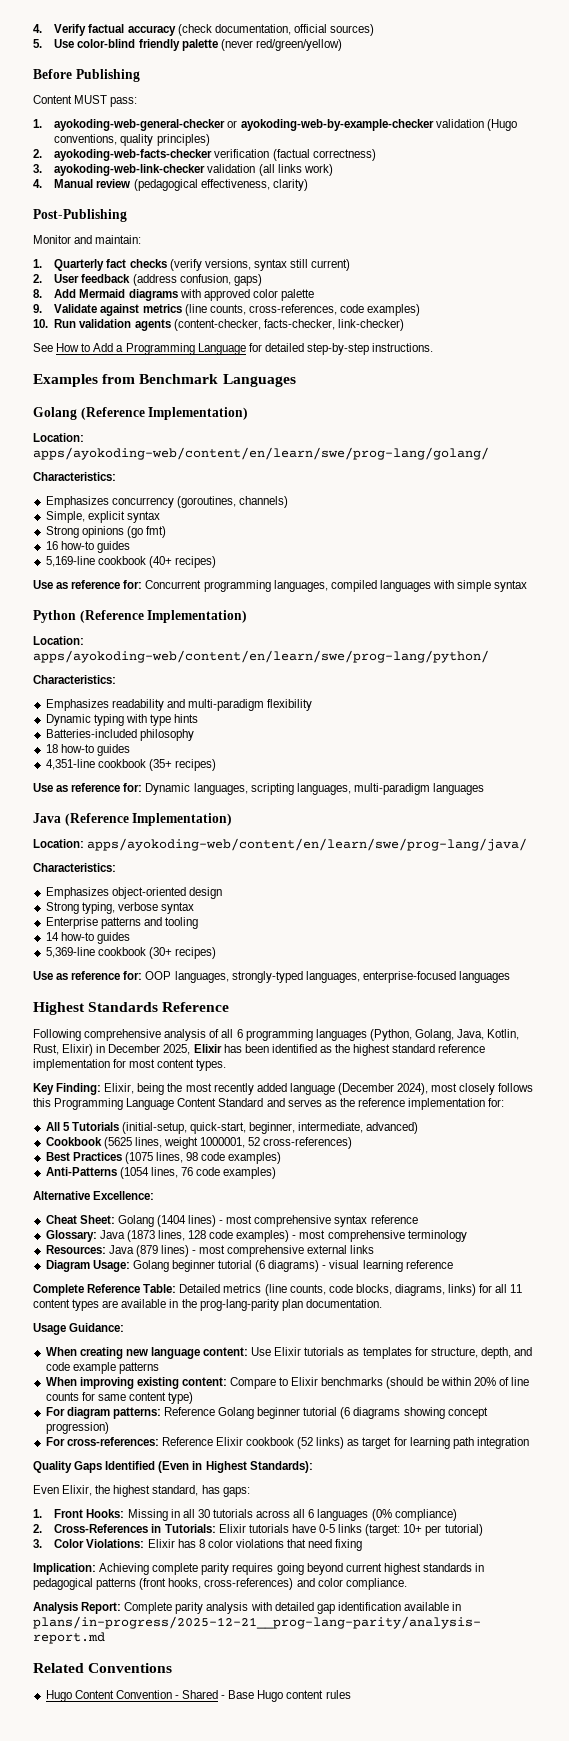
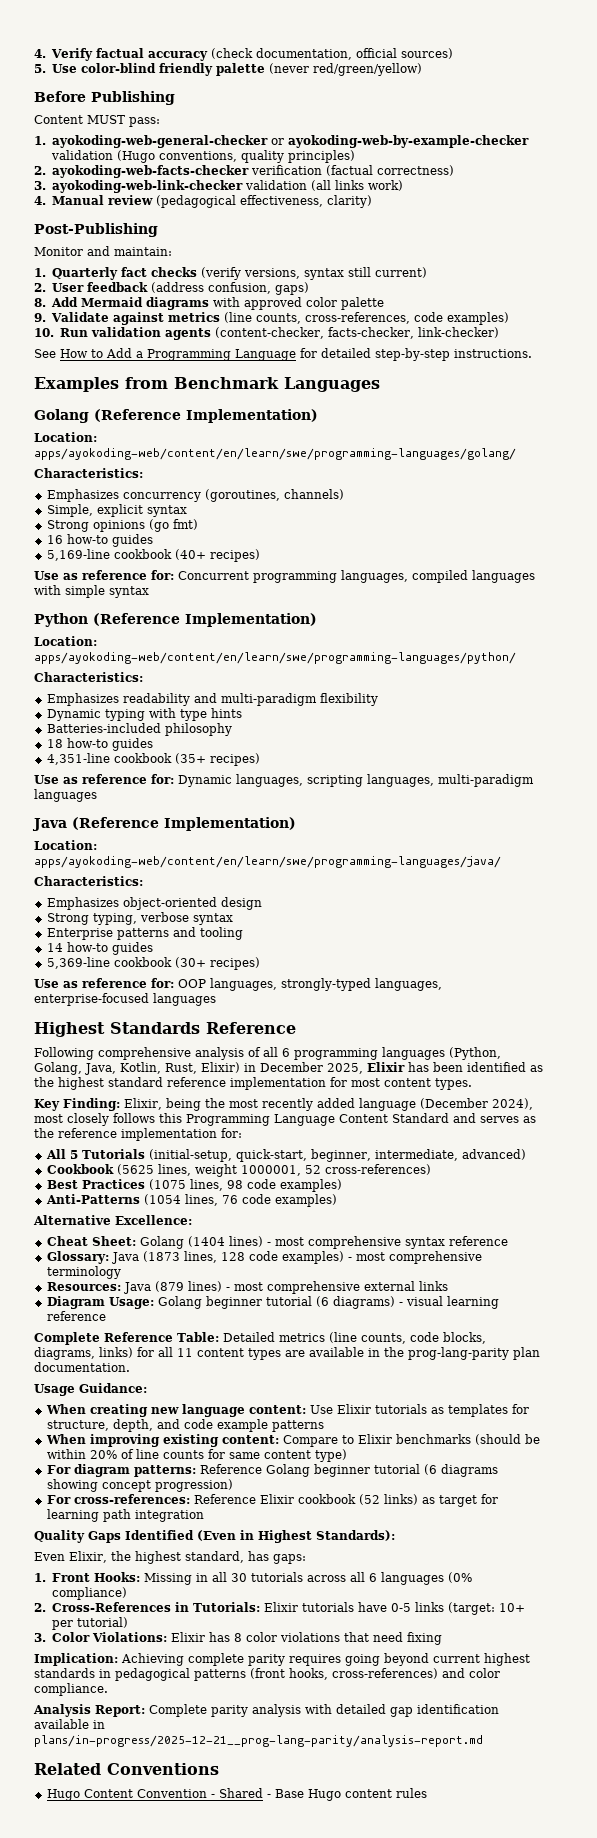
- Location: apps/ayokoding-web/content/en/learn/swe/prog-lang/golang/
+ Location: apps/ayokoding-web/content/en/learn/swe/programming-languages/golang/
- Location: apps/ayokoding-web/content/en/learn/swe/prog-lang/python/
+ Location: apps/ayokoding-web/content/en/learn/swe/programming-languages/python/
- Location: apps/ayokoding-web/content/en/learn/swe/prog-lang/java/
+ Location: apps/ayokoding-web/content/en/learn/swe/programming-languages/java/

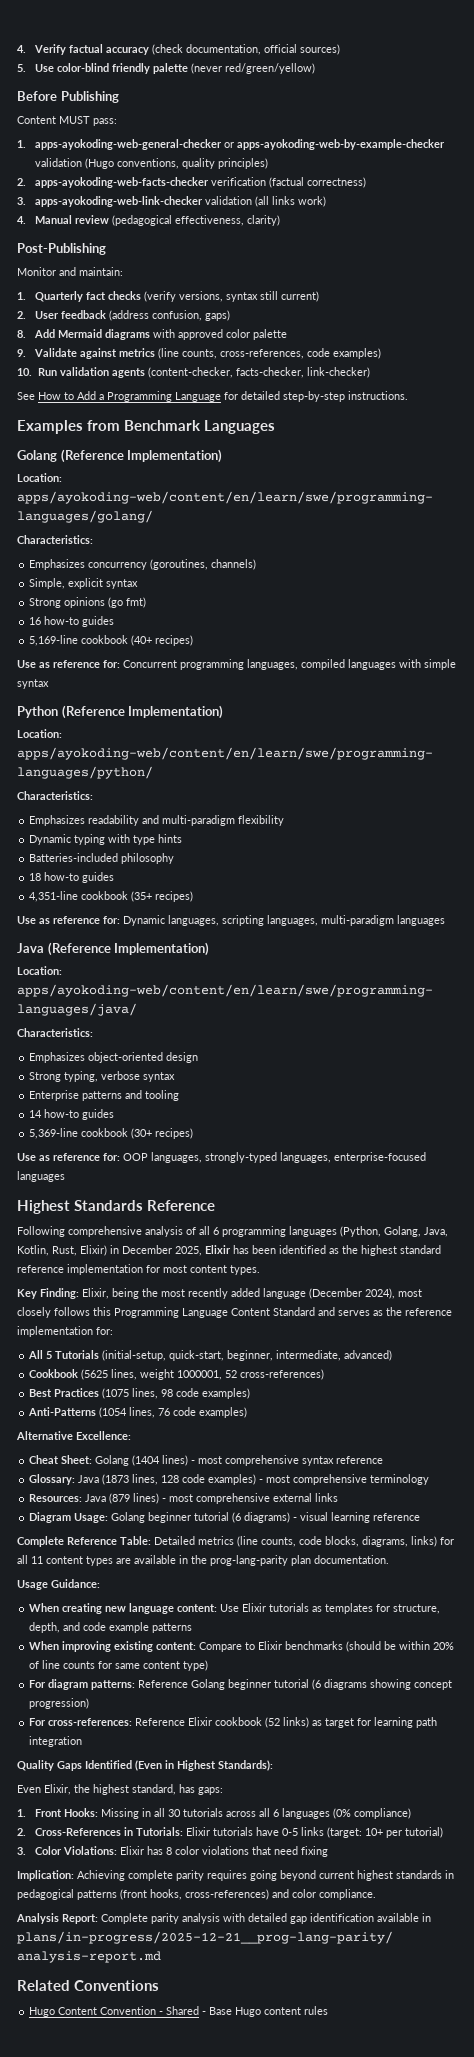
- 1. ayokoding-web-general-checker or ayokoding-web-by-example-checker validation (Hugo conventions, quality principles)
+ 1. apps-ayokoding-web-general-checker or apps-ayokoding-web-by-example-checker validation (Hugo conventions, quality principles)
- 2. ayokoding-web-facts-checker verification (factual correctness)
+ 2. apps-ayokoding-web-facts-checker verification (factual correctness)
- 3. ayokoding-web-link-checker validation (all links work)
+ 3. apps-ayokoding-web-link-checker validation (all links work)

